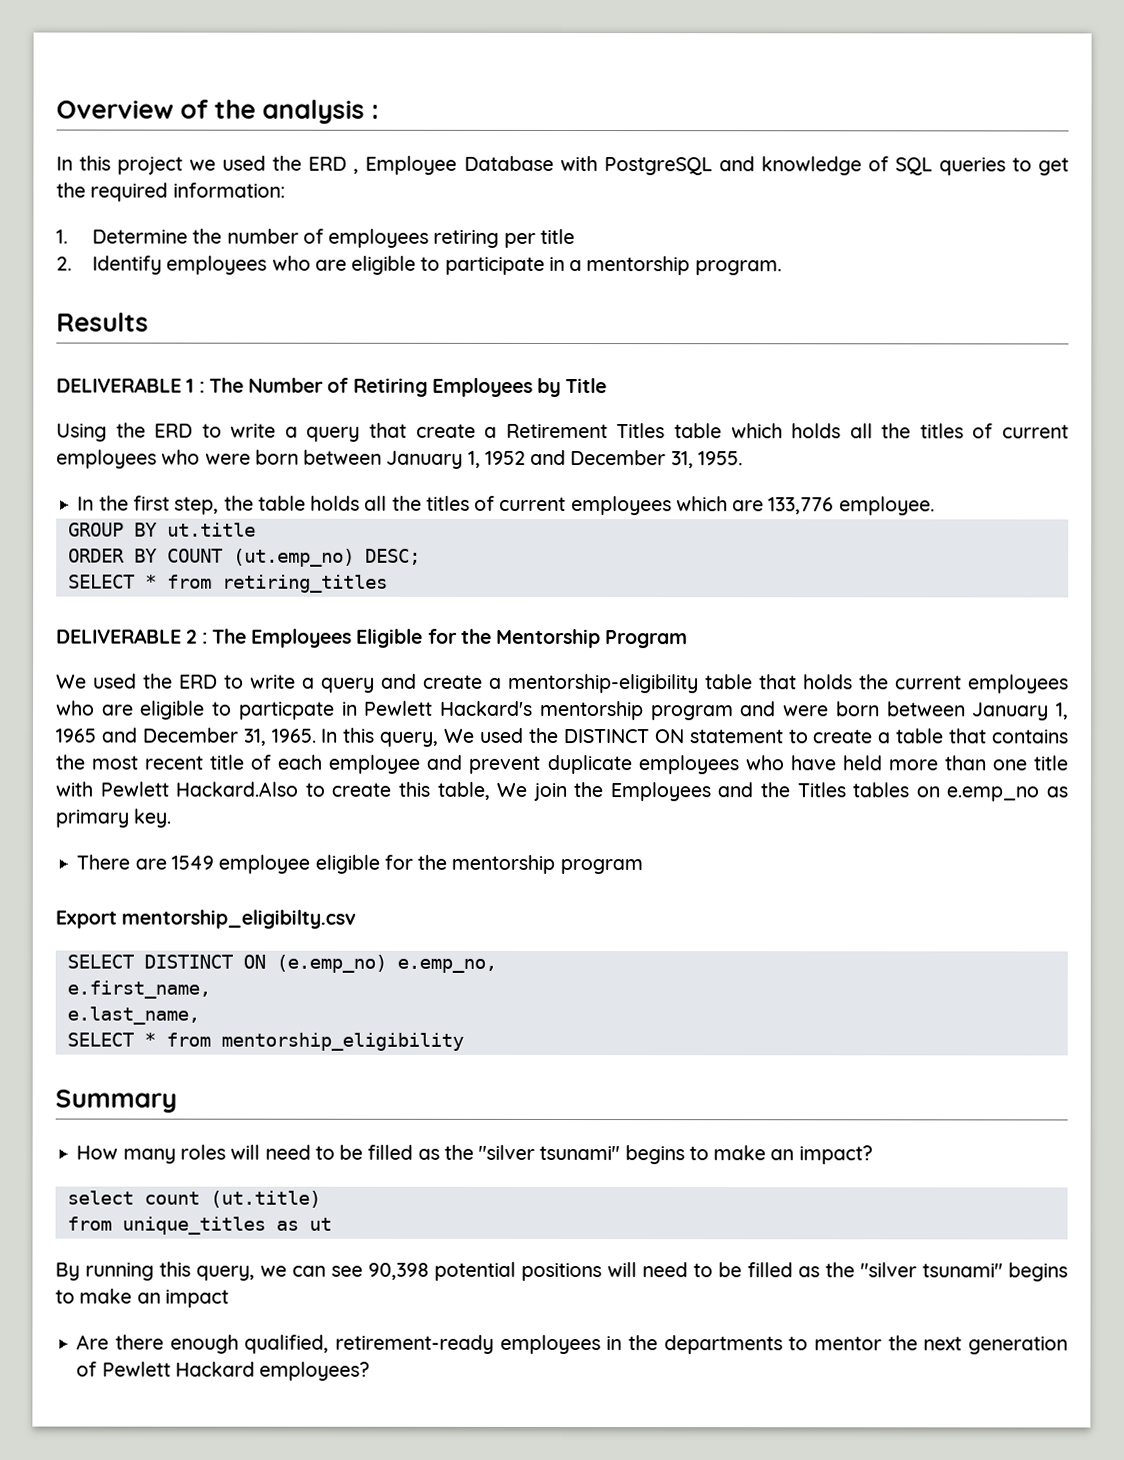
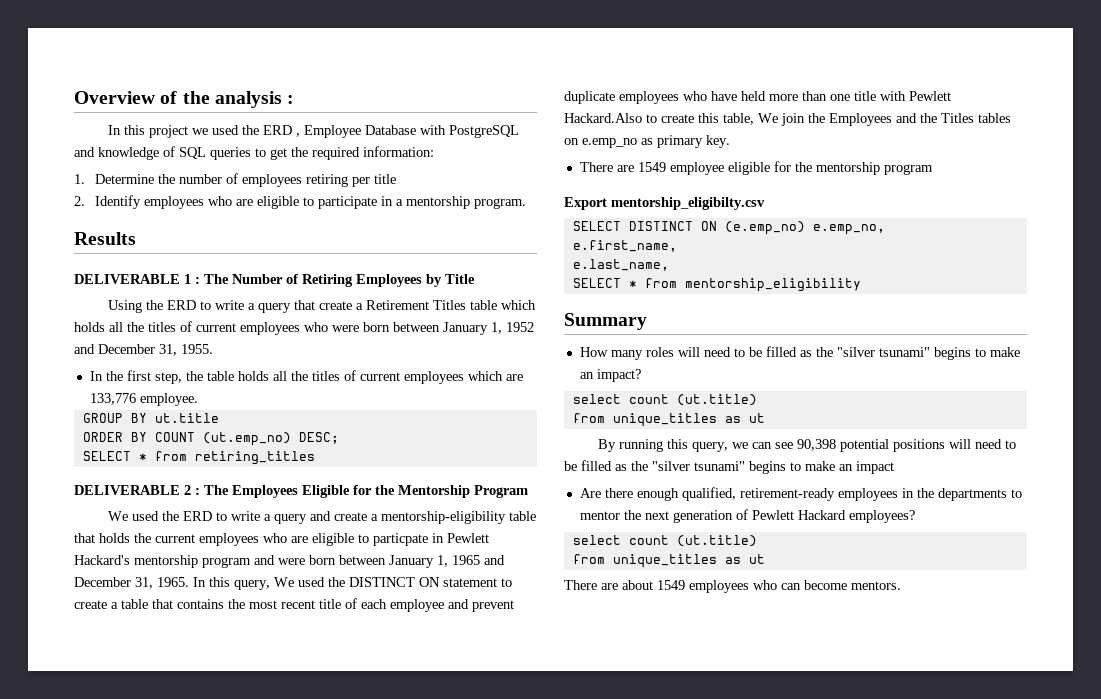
  Are there enough qualified, retirement-ready employees in the departments to mentor the next generation of Pewlett Hackard employees?
+ select count (ut.title)
+ from unique_titles as ut
+ There are about 1549 employees who can become mentors.

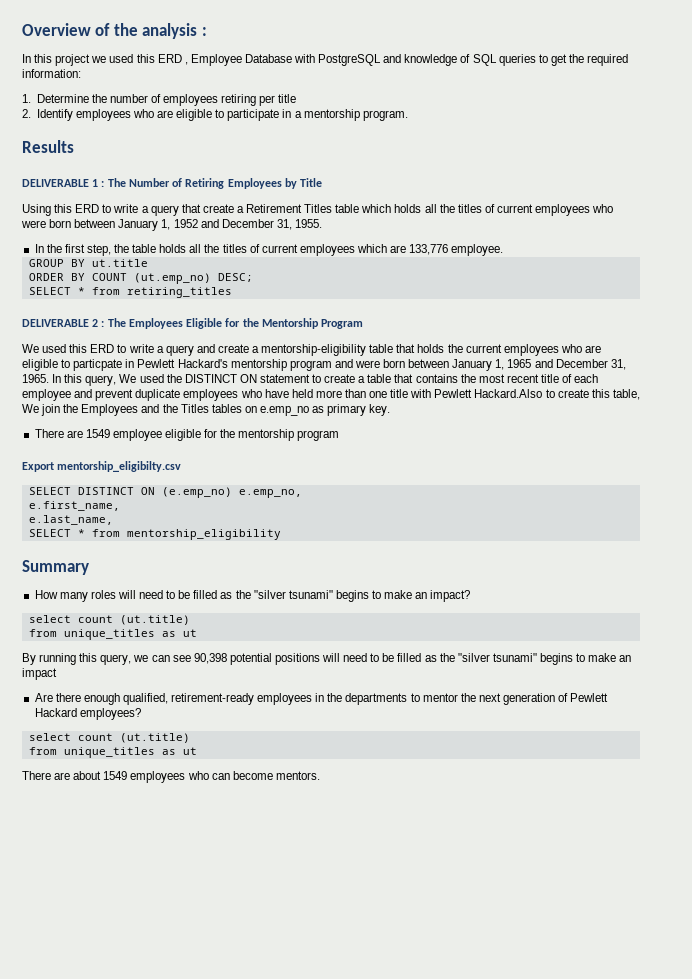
- In this project we used the ERD , Employee Database with PostgreSQL and knowledge of SQL queries to get the required information:
+ In this project we used this ERD , Employee Database with PostgreSQL and knowledge of SQL queries to get the required information:
- Using the ERD to write a query that create a Retirement Titles table which holds all the titles of current employees who were born between January 1, 1952 and December 31, 1955.
+ Using this ERD to write a query that create a Retirement Titles table which holds all the titles of current employees who were born between January 1, 1952 and December 31, 1955.
- We used the ERD to write a query and create a mentorship-eligibility table that holds the current employees who are eligible to particpate in Pewlett Hackard's mentorship program and were born between January 1, 1965 and December 31, 1965.
+ We used this ERD to write a query and create a mentorship-eligibility table that holds the current employees who are eligible to particpate in Pewlett Hackard's mentorship program and were born between January 1, 1965 and December 31, 1965.

